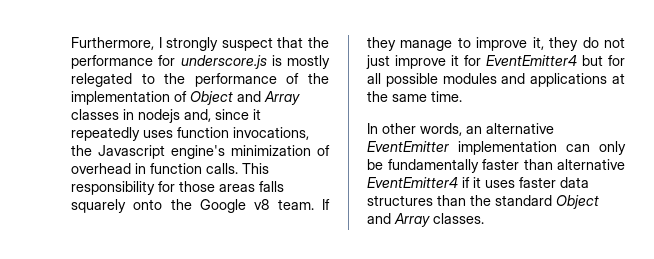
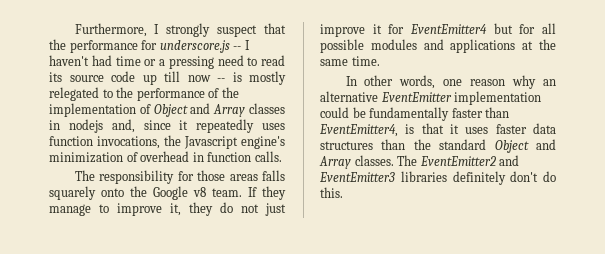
- Furthermore, I strongly suspect that the performance for underscore.js is mostly relegated to the performance of the implementation of Object and Array classes in nodejs and, since it repeatedly uses function invocations, the Javascript engine's minimization of overhead in function calls. This responsibility for those areas falls squarely onto the Google v8 team.
+ Furthermore, I strongly suspect that the performance for underscore.js -- I haven't had time or a pressing need to read its source code up till now -- is mostly relegated to the performance of the implementation of Object and Array classes in nodejs and, since it repeatedly uses function invocations, the Javascript engine's minimization of overhead in function calls.
+ The responsibility for those areas falls squarely onto the Google v8 team.
- In other words, an alternative EventEmitter implementation can only be fundamentally faster than alternative EventEmitter4 if it uses faster data structures than the standard Object and Array classes.
+ In other words, one reason why an alternative EventEmitter implementation could be fundamentally faster than EventEmitter4, is that it uses faster data structures than the standard Object and Array classes.
+ The EventEmitter2 and EventEmitter3 libraries definitely don't do this.

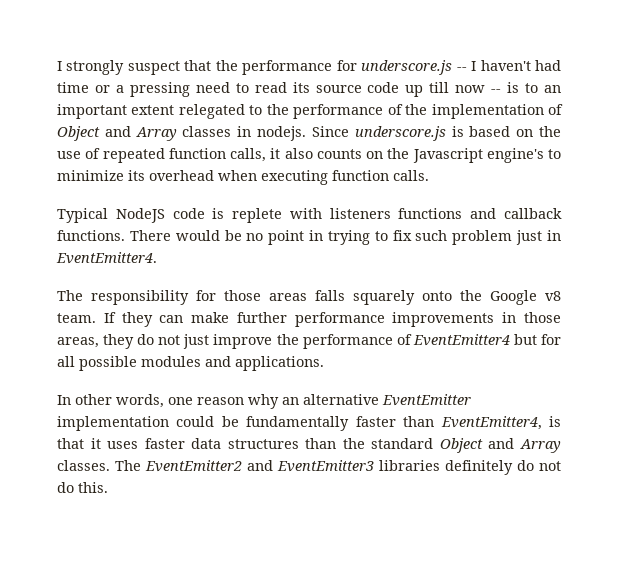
- Furthermore, I strongly suspect that the performance for underscore.js -- I haven't had time or a pressing need to read its source code up till now -- is mostly relegated to the performance of the implementation of Object and Array classes in nodejs and, since it repeatedly uses function invocations, the Javascript engine's minimization of overhead in function calls.
+ I strongly suspect that the performance for underscore.js -- I haven't had time or a pressing need to read its source code up till now -- is to an important extent relegated to the performance of the implementation of Object and Array classes in nodejs. Since underscore.js is based on the use of repeated function calls, it also counts on the Javascript engine's to minimize its overhead when executing function calls.
+ Typical NodeJS code is replete with listeners functions and callback functions. There would be no point in trying to fix such problem just in EventEmitter4.
- If they manage to improve it, they do not just improve it for EventEmitter4 but for all possible modules and applications at the same time.
+ If they can make further performance improvements in those areas, they do not just improve the performance of EventEmitter4 but for all possible modules and applications.
- The EventEmitter2 and EventEmitter3 libraries definitely don't do this.
+ The EventEmitter2 and EventEmitter3 libraries definitely do not do this.

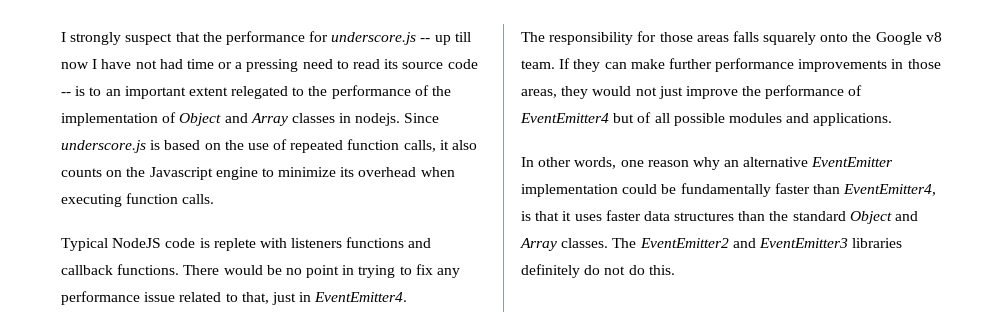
- I strongly suspect that the performance for underscore.js -- I haven't had time or a pressing need to read its source code up till now -- is to an important extent relegated to the performance of the implementation of Object and Array classes in nodejs.
+ I strongly suspect that the performance for underscore.js -- up till now I have not had time or a pressing need to read its source code -- is to an important extent relegated to the performance of the implementation of Object and Array classes in nodejs.
- Since underscore.js is based on the use of repeated function calls, it also counts on the Javascript engine's to minimize its overhead when executing function calls.
+ Since underscore.js is based on the use of repeated function calls, it also counts on the Javascript engine to minimize its overhead when executing function calls.
- There would be no point in trying to fix such problem just in EventEmitter4.
+ There would be no point in trying to fix any performance issue related to that, just in EventEmitter4.
- If they can make further performance improvements in those areas, they do not just improve the performance of EventEmitter4 but for all possible modules and applications.
+ If they can make further performance improvements in those areas, they would not just improve the performance of EventEmitter4 but of all possible modules and applications.

